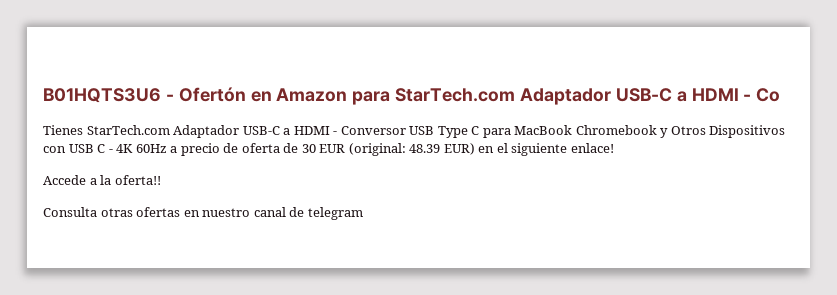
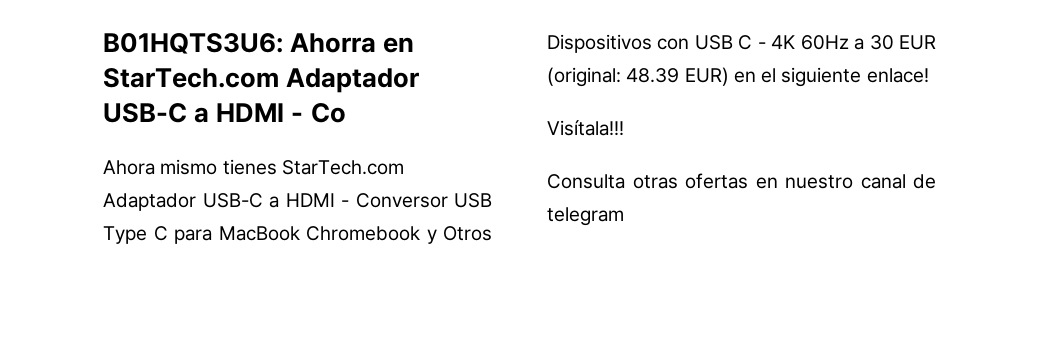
- B01HQTS3U6 - Ofertón en Amazon para StarTech.com Adaptador USB-C a HDMI - Co
+ B01HQTS3U6: Ahorra en StarTech.com Adaptador USB-C a HDMI - Co
- Tienes StarTech.com Adaptador USB-C a HDMI - Conversor USB Type C para MacBook Chromebook y Otros Dispositivos con USB C - 4K 60Hz a precio de oferta de 30 EUR (original: 48.39 EUR) en el siguiente enlace!
+ Ahora mismo tienes StarTech.com Adaptador USB-C a HDMI - Conversor USB Type C para MacBook Chromebook y Otros Dispositivos con USB C - 4K 60Hz a 30 EUR (original: 48.39 EUR) en el siguiente enlace!
- Accede a la oferta!!
+ Visítala!!!

